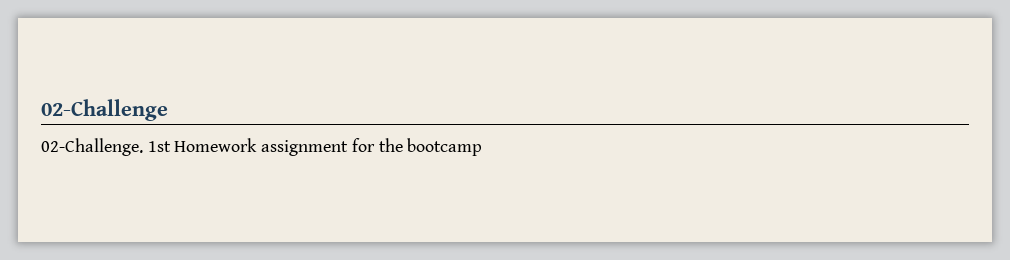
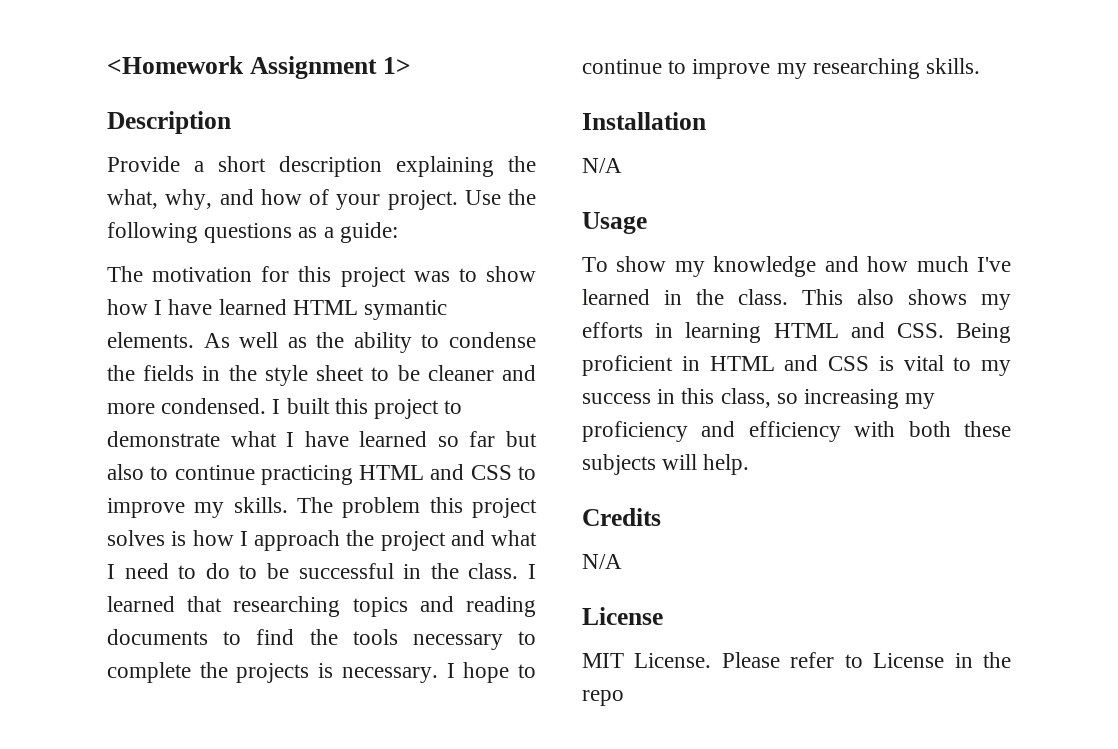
- 02-Challenge
- 02-Challenge. 1st Homework assignment for the bootcamp
+ <Homework Assignment 1>
+ Description
+ Provide a short description explaining the what, why, and how of your project. Use the following questions as a guide:
+ The motivation for this project was to show how I have learned HTML symantic elements. As well as the ability to condense the fields in the style sheet to be cleaner and more condensed. I built this project to demonstrate what I have learned so far but also to continue practicing HTML and CSS to improve my skills. The problem this project solves is how I approach the project and what I need to do to be successful in the class. I learned that researching topics and reading documents to find the tools necessary to complete the projects is necessary. I hope to continue to improve my researching skills.
+ Installation
+ N/A
+ Usage
+ To show my knowledge and how much I've learned in the class. This also shows my efforts in learning HTML and CSS. Being proficient in HTML and CSS is vital to my success in this class, so increasing my proficiency and efficiency with both these subjects will help.
+ Credits
+ N/A
+ License
+ MIT License. Please refer to License in the repo

